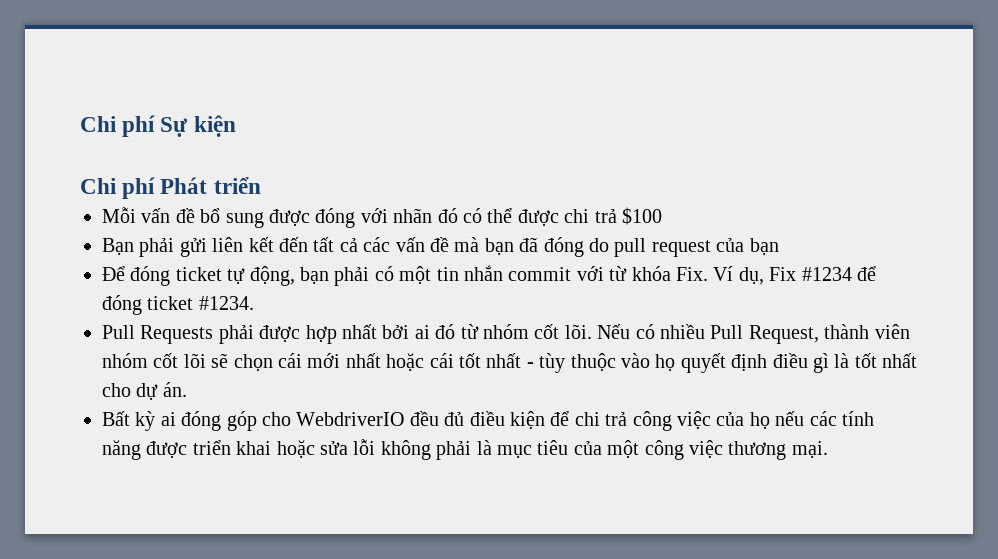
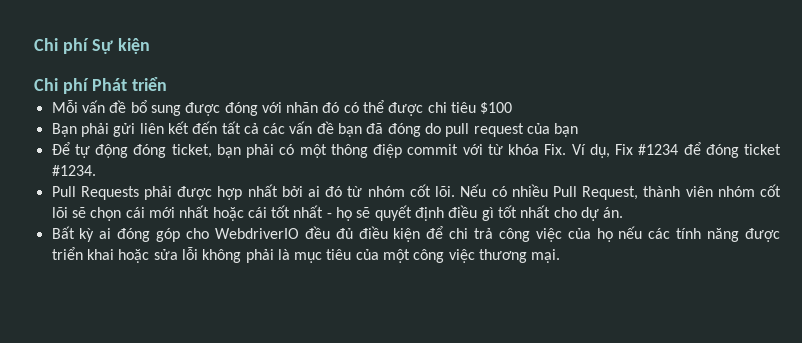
- Mỗi vấn đề bổ sung được đóng với nhãn đó có thể được chi trả $100
+ Mỗi vấn đề bổ sung được đóng với nhãn đó có thể được chi tiêu $100
- Bạn phải gửi liên kết đến tất cả các vấn đề mà bạn đã đóng do pull request của bạn
+ Bạn phải gửi liên kết đến tất cả các vấn đề bạn đã đóng do pull request của bạn
- Để đóng ticket tự động, bạn phải có một tin nhắn commit với từ khóa Fix. Ví dụ, Fix #1234 để đóng ticket #1234.
+ Để tự động đóng ticket, bạn phải có một thông điệp commit với từ khóa Fix. Ví dụ, Fix #1234 để đóng ticket #1234.
- Nếu có nhiều Pull Request, thành viên nhóm cốt lõi sẽ chọn cái mới nhất hoặc cái tốt nhất - tùy thuộc vào họ quyết định điều gì là tốt nhất cho dự án.
+ Nếu có nhiều Pull Request, thành viên nhóm cốt lõi sẽ chọn cái mới nhất hoặc cái tốt nhất - họ sẽ quyết định điều gì tốt nhất cho dự án.

